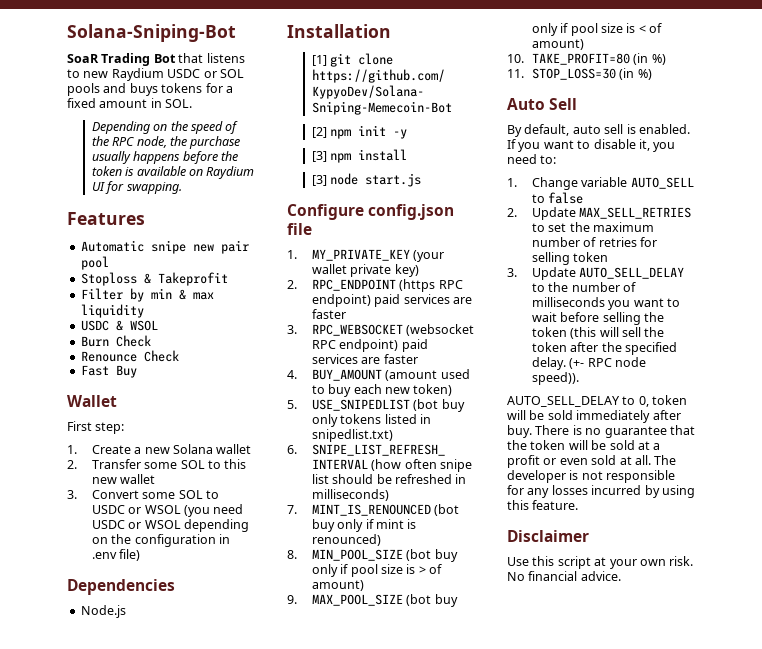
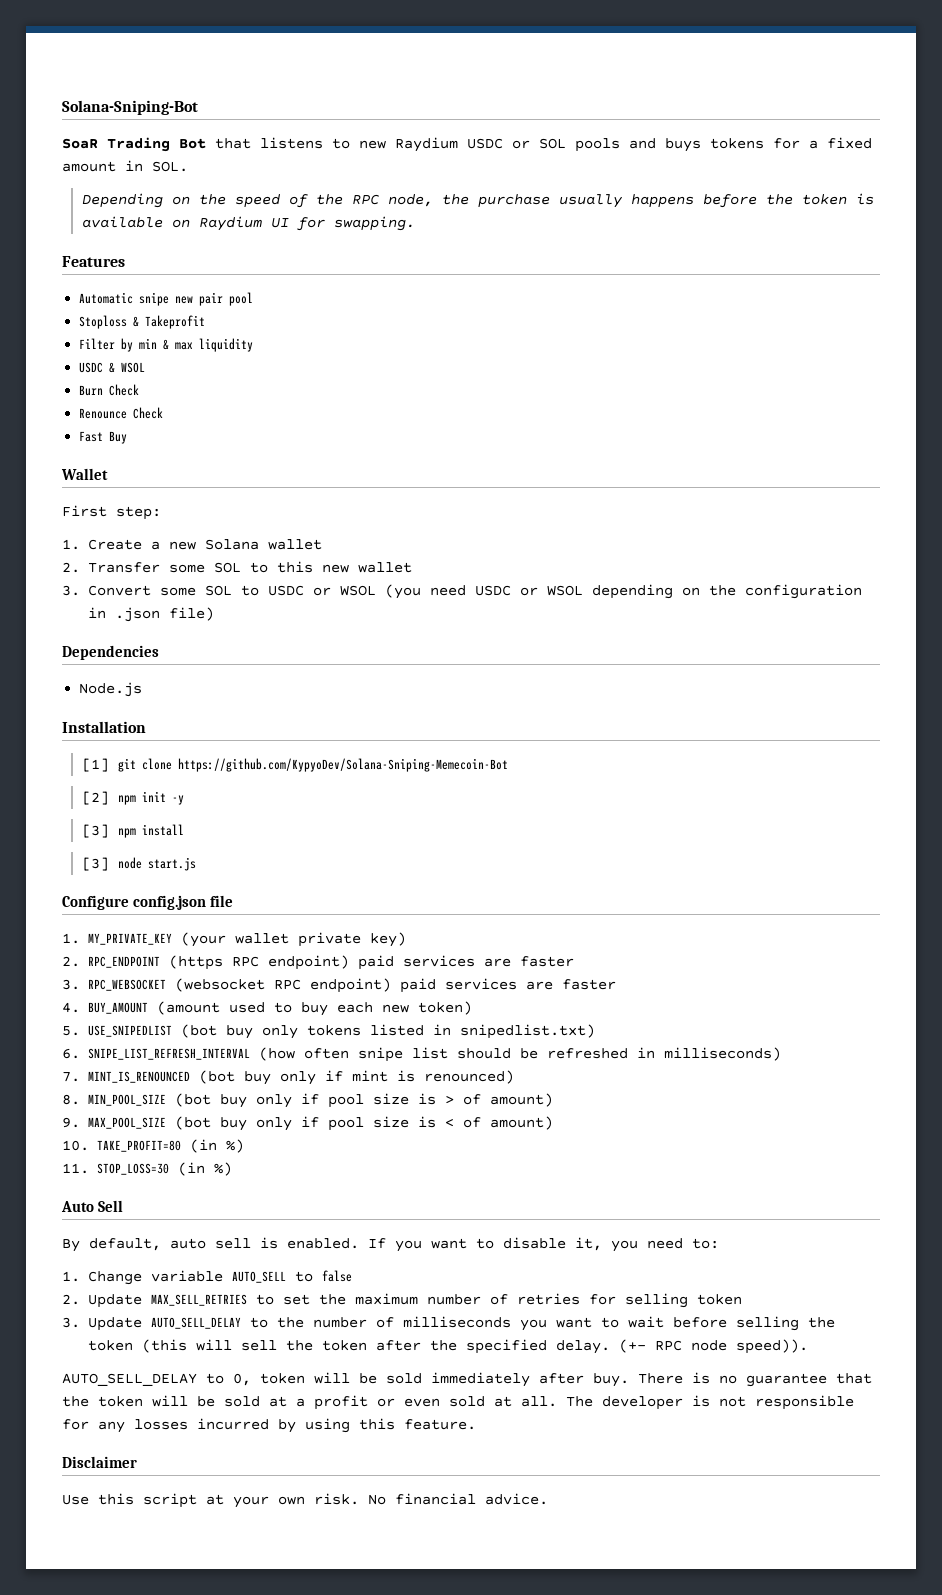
- 3. Convert some SOL to USDC or WSOL (you need USDC or WSOL depending on the configuration in .env file)
+ 3. Convert some SOL to USDC or WSOL (you need USDC or WSOL depending on the configuration in .json file)

